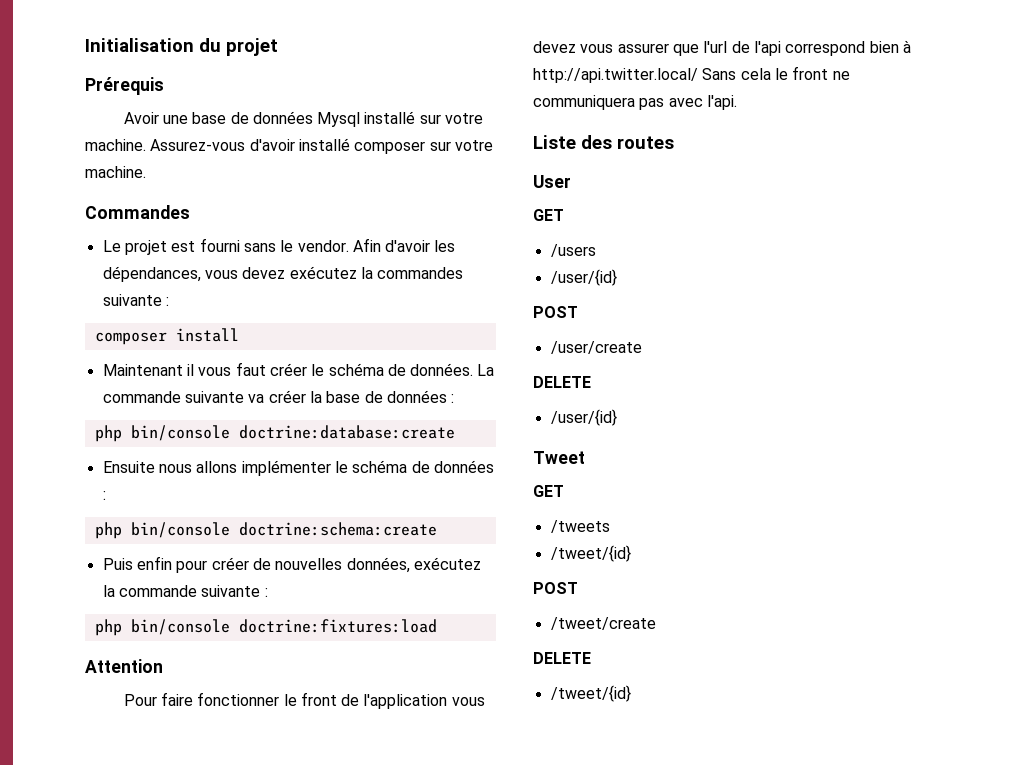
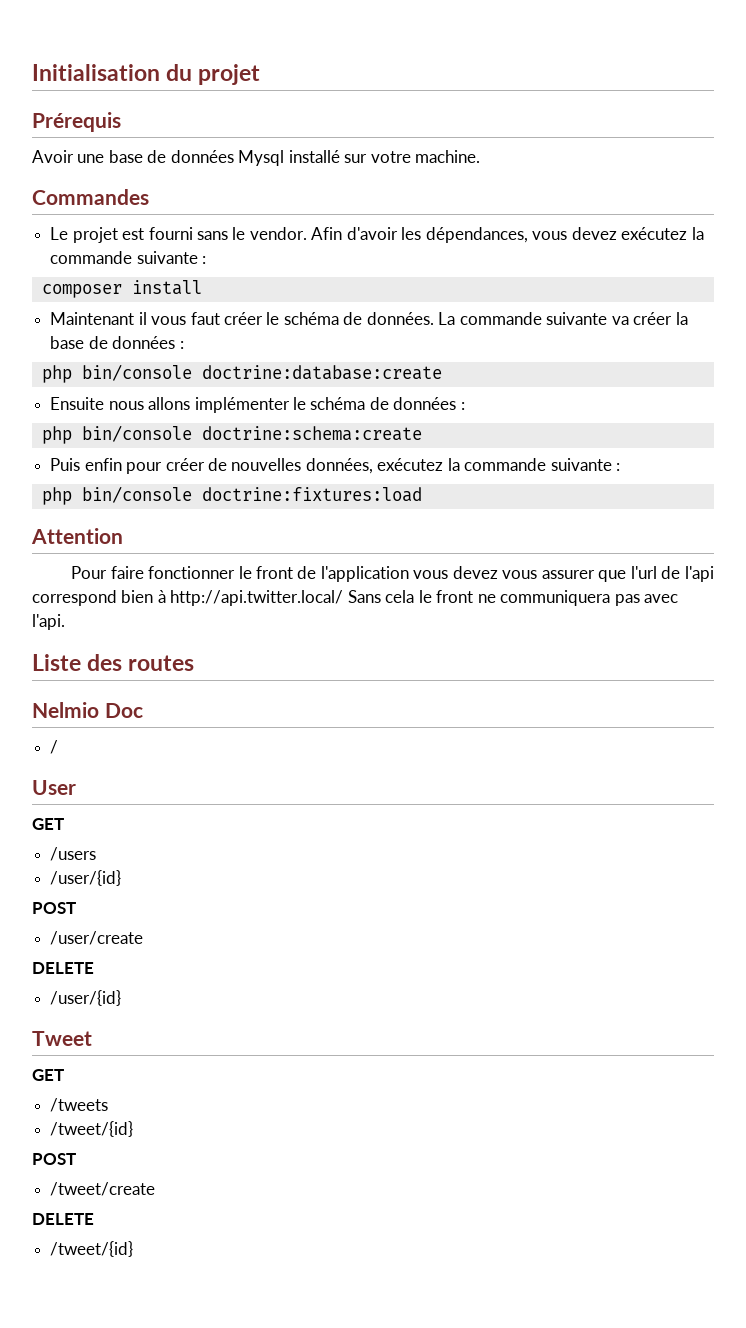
- Assurez-vous d'avoir installé composer sur votre machine.
- Afin d'avoir les dépendances, vous devez exécutez la commandes suivante :
+ Afin d'avoir les dépendances, vous devez exécutez la commande suivante :
+ Nelmio Doc
+ /

